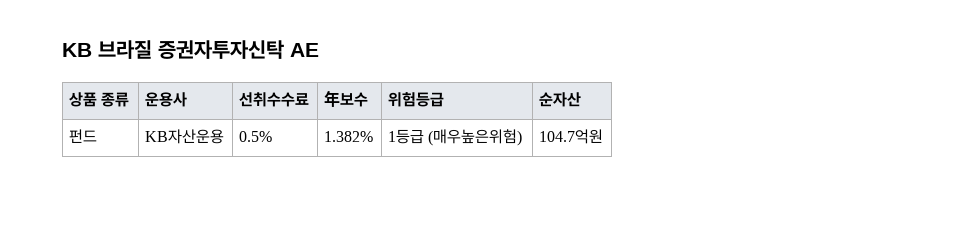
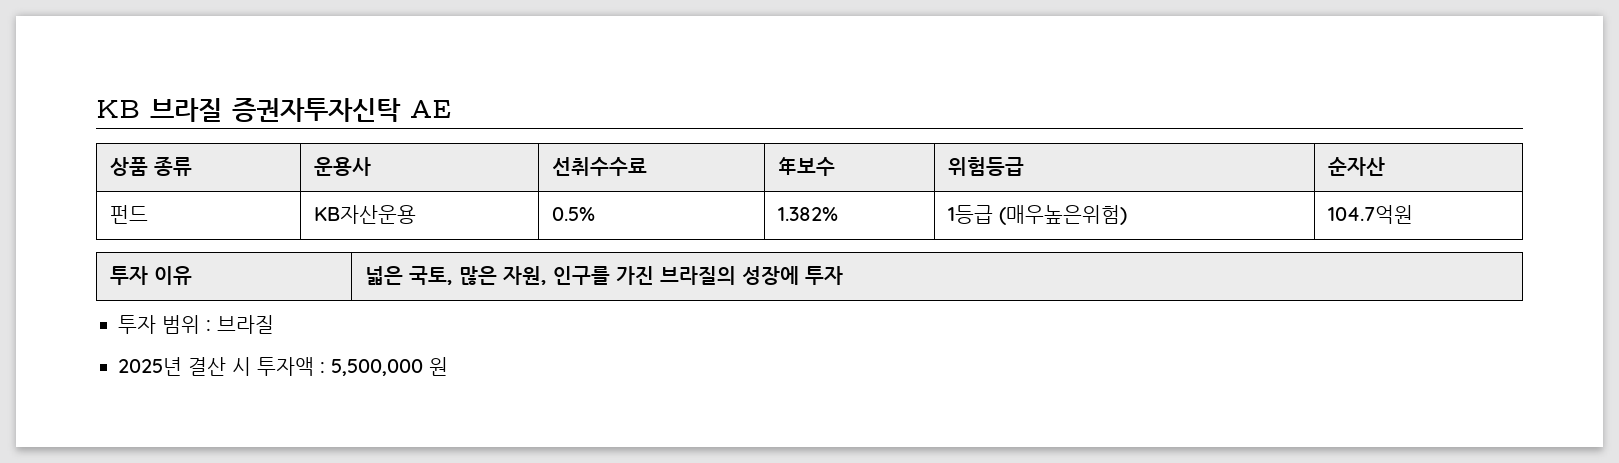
+ 투자 이유 | 넓은 국토, 많은 자원, 인구를 가진 브라질의 성장에 투자
+ 투자 범위 : 브라질
+ 2025년 결산 시 투자액 : 5,500,000 원

